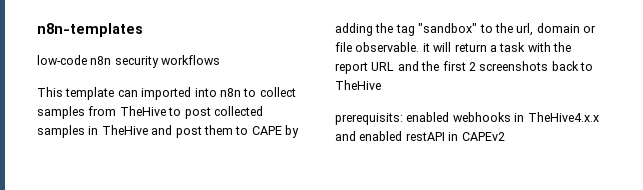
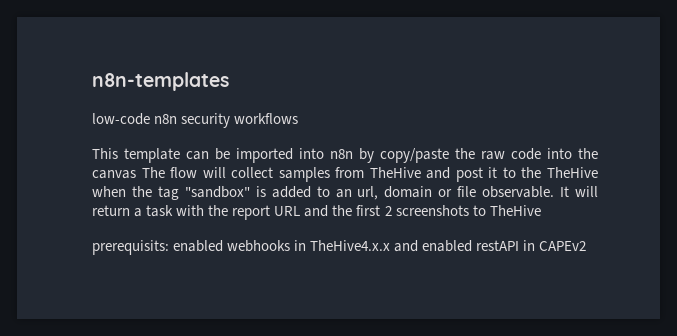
- This template can imported into n8n to collect samples from TheHive to post collected samples in TheHive and post them to CAPE by adding the tag "sandbox" to the url, domain or file observable. it will return a task with the report URL and the first 2 screenshots back to TheHive
+ This template can be imported into n8n by copy/paste the raw code into the canvas The flow will collect samples from TheHive and post it to the TheHive when the tag "sandbox" is added to an url, domain or file observable. It will return a task with the report URL and the first 2 screenshots to TheHive

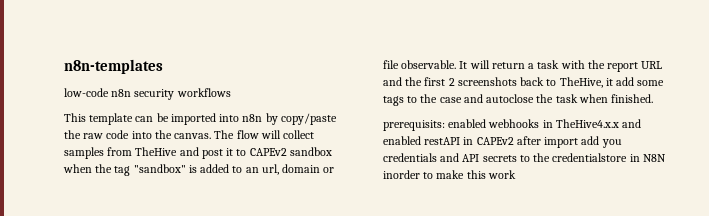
- This template can be imported into n8n by copy/paste the raw code into the canvas The flow will collect samples from TheHive and post it to the TheHive when the tag "sandbox" is added to an url, domain or file observable.
+ This template can be imported into n8n by copy/paste the raw code into the canvas. The flow will collect samples from TheHive and post it to CAPEv2 sandbox when the tag "sandbox" is added to an url, domain or file observable.
- It will return a task with the report URL and the first 2 screenshots to TheHive
+ It will return a task with the report URL and the first 2 screenshots back to TheHive, it add some tags to the case and autoclose the task when finished.
- prerequisits: enabled webhooks in TheHive4.x.x and enabled restAPI in CAPEv2
+ prerequisits: enabled webhooks in TheHive4.x.x and enabled restAPI in CAPEv2 after import add you credentials and API secrets to the credentialstore in N8N inorder to make this work

